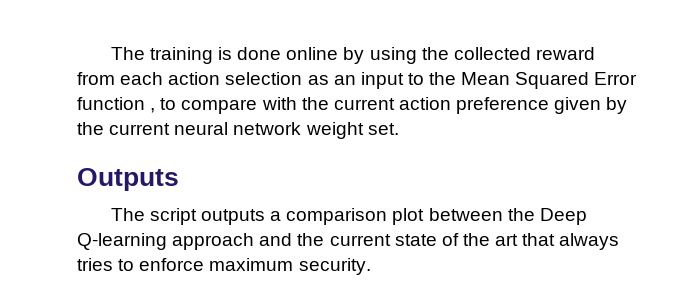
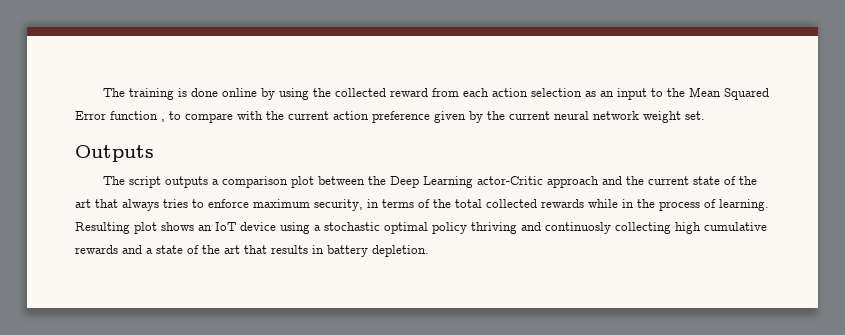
- The script outputs a comparison plot between the Deep Q-learning approach and the current state of the art that always tries to enforce maximum security.
+ The script outputs a comparison plot between the Deep Learning actor-Critic approach and the current state of the art that always tries to enforce maximum security, in terms of the total collected rewards while in the process of learning. Resulting plot shows an IoT device using a stochastic optimal policy thriving and continuosly collecting high cumulative rewards and a state of the art that results in battery depletion.

